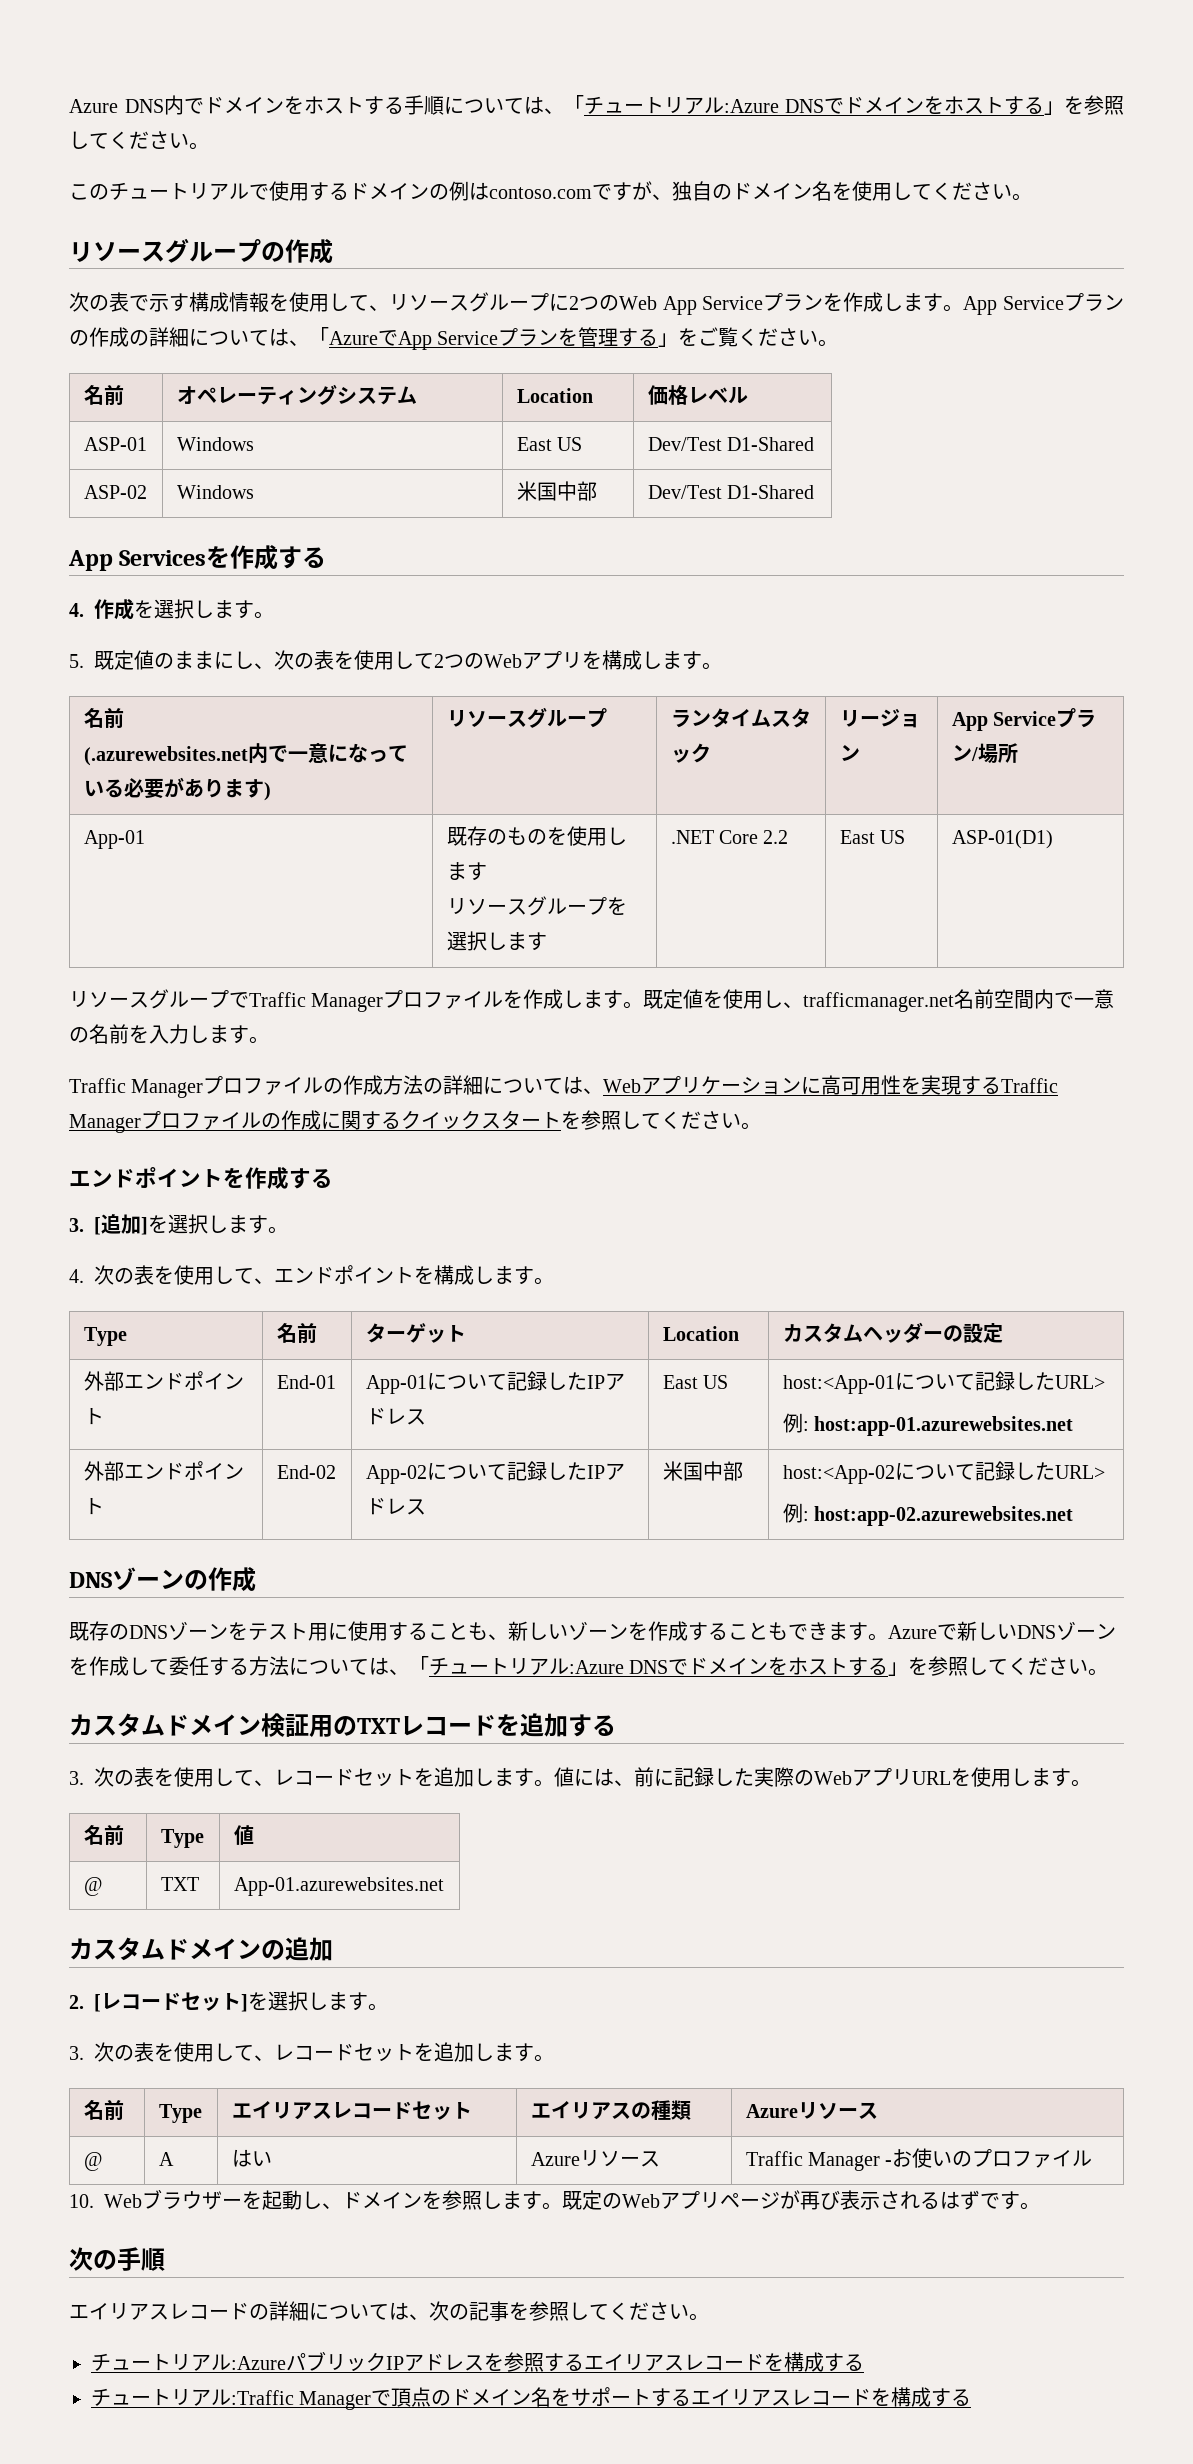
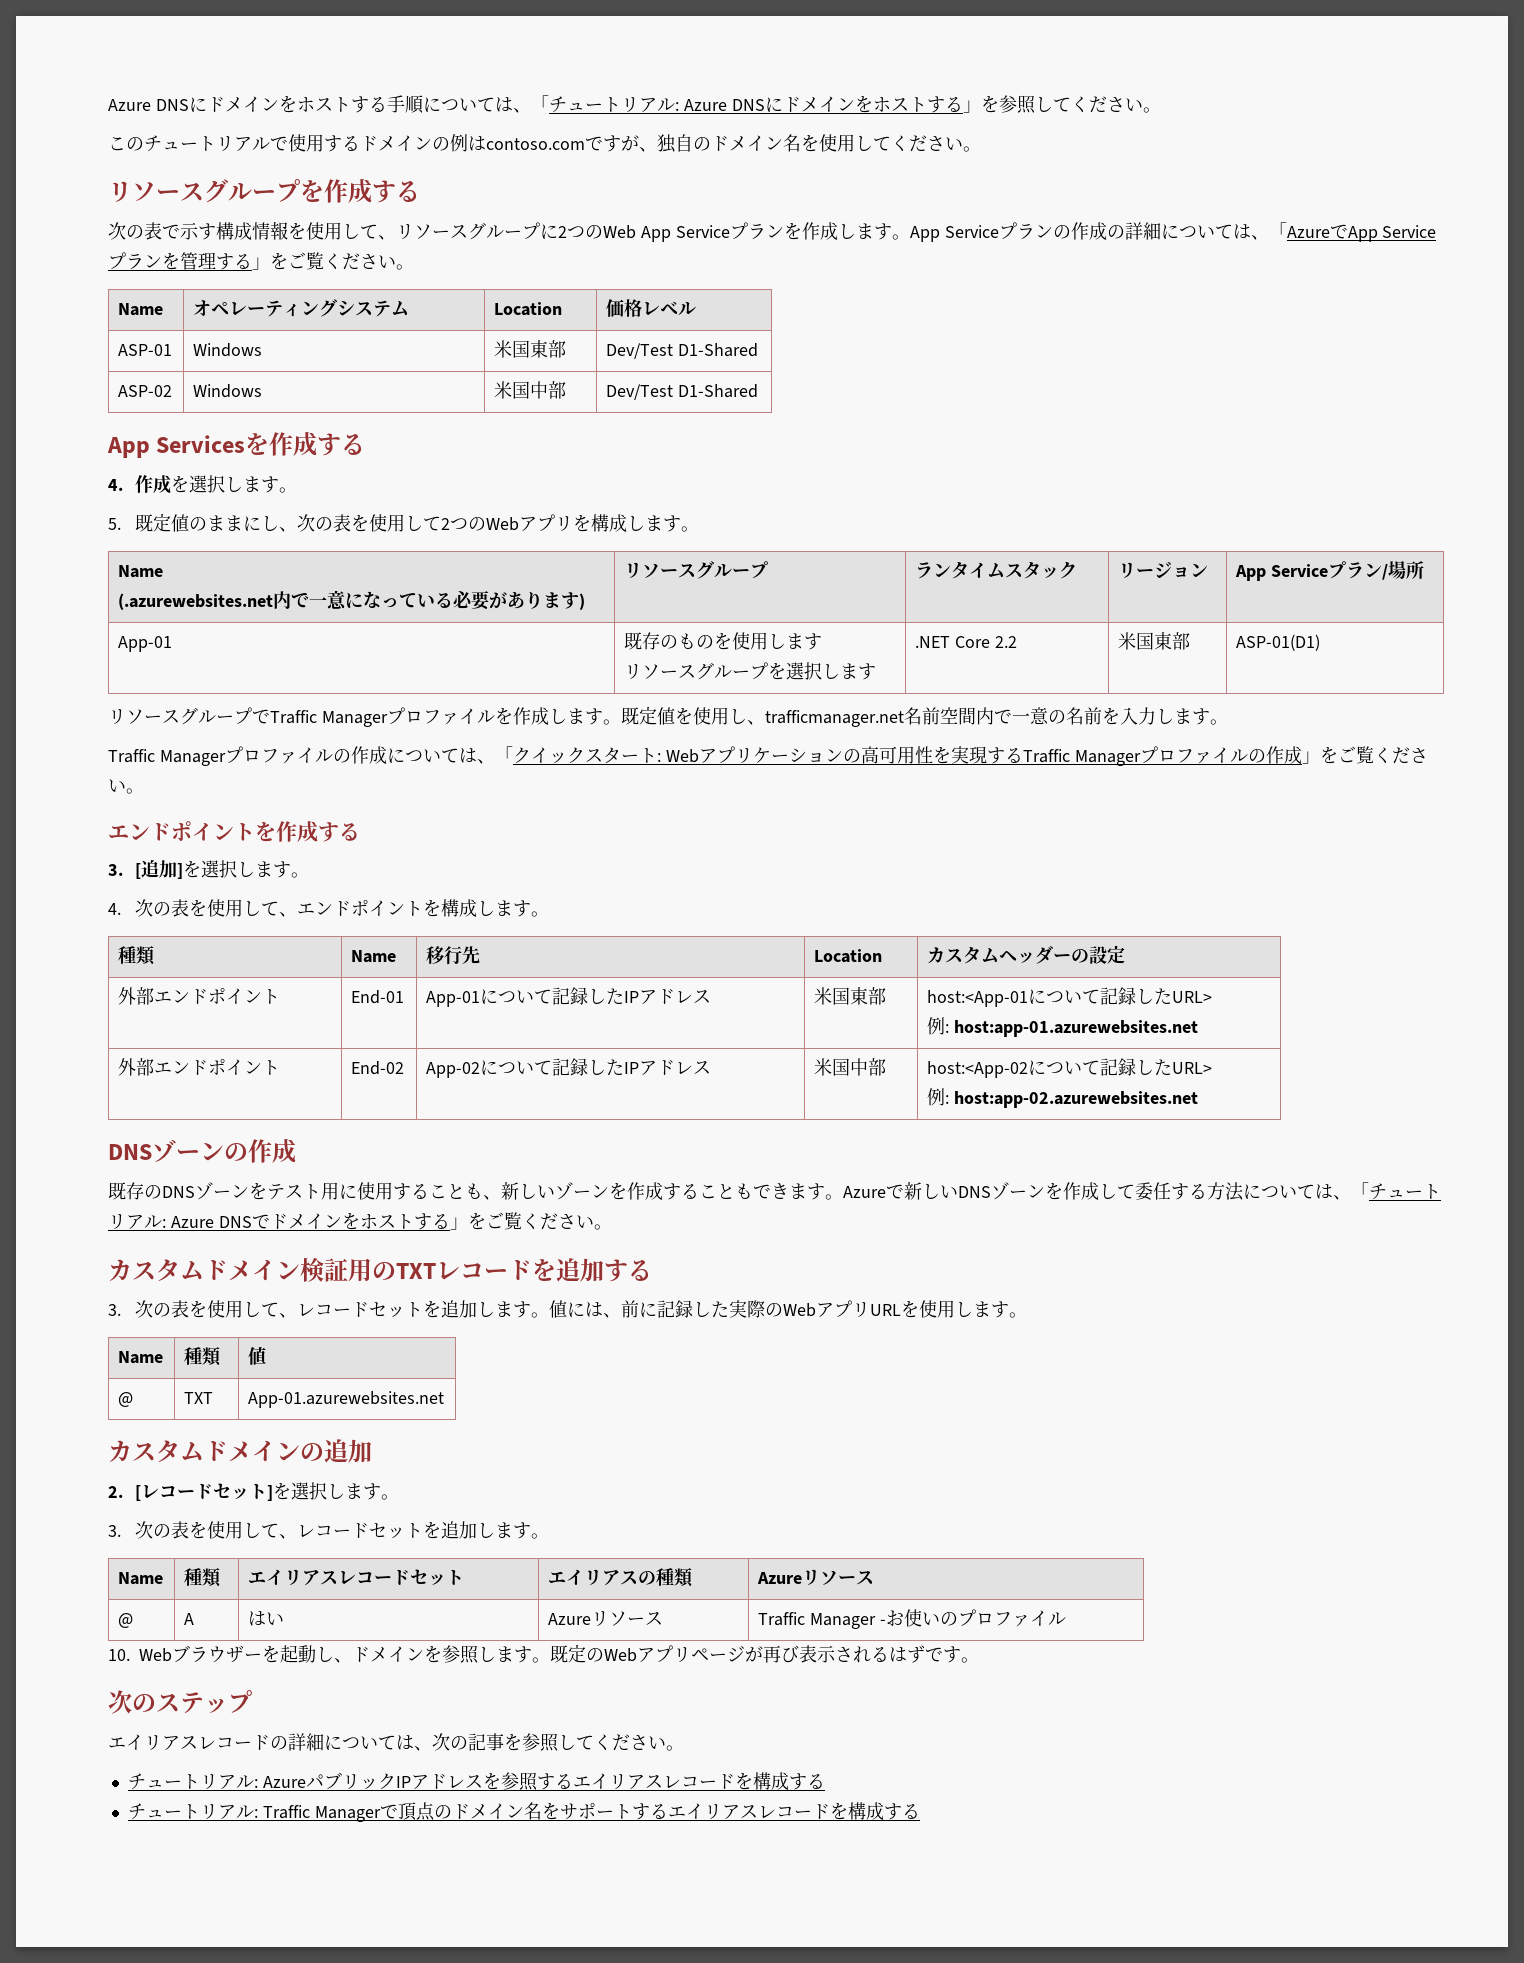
- Azure DNS内でドメインをホストする手順については、「チュートリアル:Azure DNSでドメインをホストする」を参照してください。
+ Azure DNSにドメインをホストする手順については、「チュートリアル: Azure DNSにドメインをホストする」を参照してください。
- リソースグループの作成
+ リソースグループを作成する
- 名前 | オペレーティングシステム | Location | 価格レベル
+ Name | オペレーティングシステム | Location | 価格レベル
- ASP-01 | Windows | East US | Dev/Test D1-Shared
+ ASP-01 | Windows | 米国東部 | Dev/Test D1-Shared
  5.既定値のままにし、次の表を使用して2つのWebアプリを構成します。
- 名前
+ Name
  App-01 | 既存のものを使用します
- リソースグループを選択します | .NET Core 2.2 | East US | ASP-01(D1)
+ リソースグループを選択します | .NET Core 2.2 | 米国東部 | ASP-01(D1)
- Traffic Managerプロファイルの作成方法の詳細については、Webアプリケーションに高可用性を実現するTraffic Managerプロファイルの作成に関するクイックスタートを参照してください。
+ Traffic Managerプロファイルの作成については、「クイックスタート: Webアプリケーションの高可用性を実現するTraffic Managerプロファイルの作成」をご覧ください。
- Type | 名前 | ターゲット | Location | カスタムヘッダーの設定
+ 種類 | Name | 移行先 | Location | カスタムヘッダーの設定
- 外部エンドポイント | End-01 | App-01について記録したIPアドレス | East US | host:<App-01について記録したURL>
+ 外部エンドポイント | End-01 | App-01について記録したIPアドレス | 米国東部 | host:<App-01について記録したURL>
- Azureで新しいDNSゾーンを作成して委任する方法については、「チュートリアル:Azure DNSでドメインをホストする」を参照してください。
+ Azureで新しいDNSゾーンを作成して委任する方法については、「チュートリアル: Azure DNSでドメインをホストする」をご覧ください。
- 名前 | Type | 値
+ Name | 種類 | 値
- 名前 | Type | エイリアスレコードセット | エイリアスの種類 | Azureリソース
+ Name | 種類 | エイリアスレコードセット | エイリアスの種類 | Azureリソース
- 次の手順
+ 次のステップ
- チュートリアル:AzureパブリックIPアドレスを参照するエイリアスレコードを構成する
+ チュートリアル: AzureパブリックIPアドレスを参照するエイリアスレコードを構成する
- チュートリアル:Traffic Managerで頂点のドメイン名をサポートするエイリアスレコードを構成する
+ チュートリアル: Traffic Managerで頂点のドメイン名をサポートするエイリアスレコードを構成する

